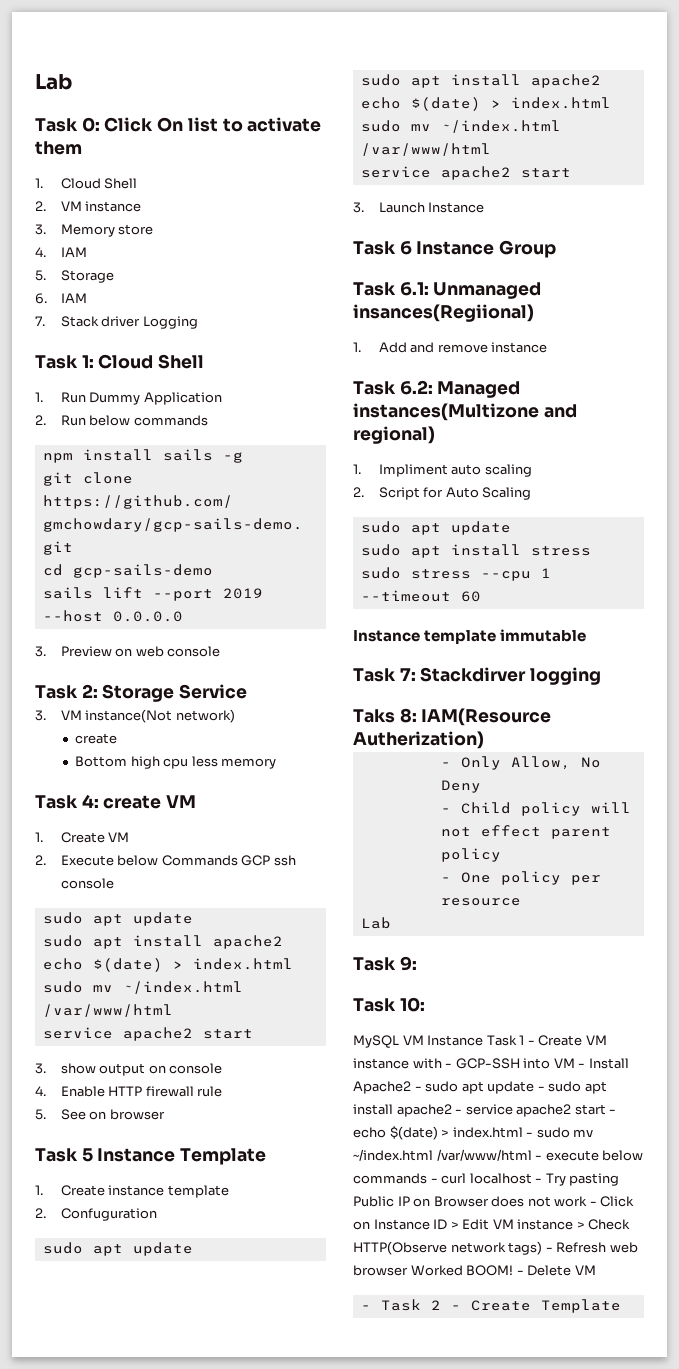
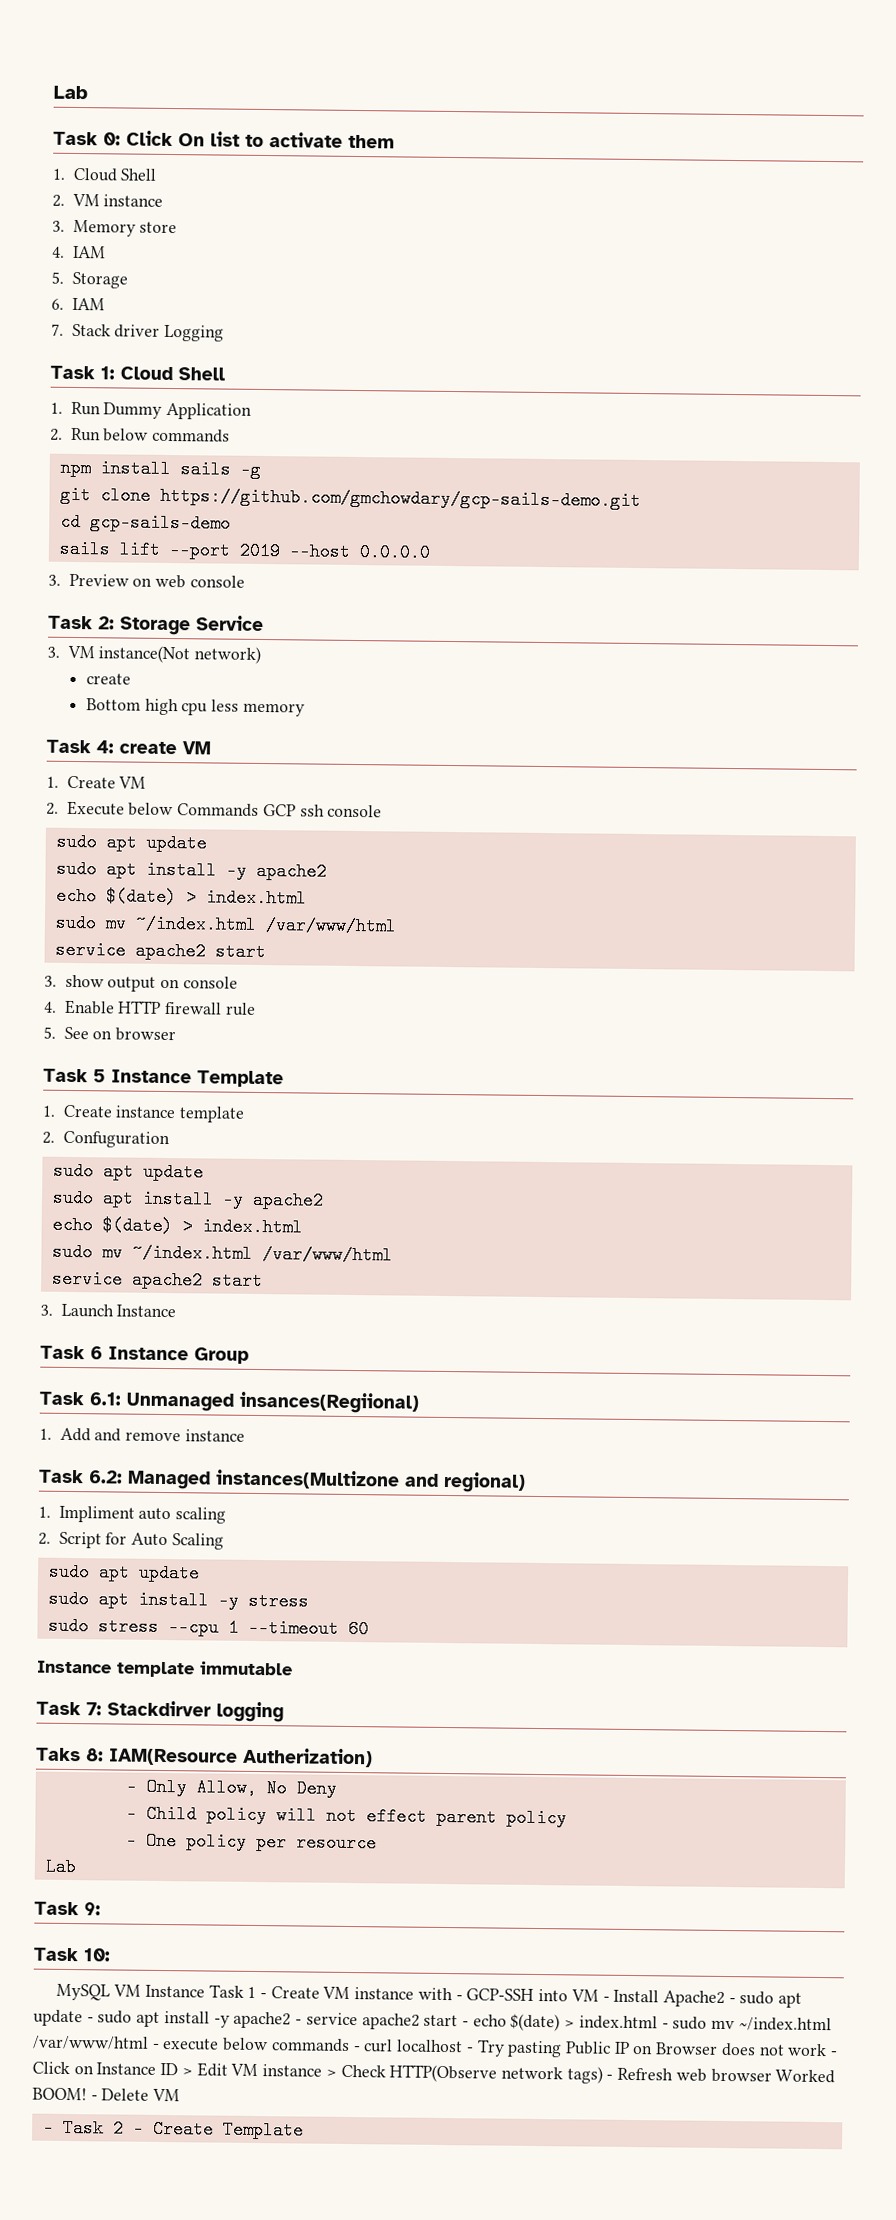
  2. Execute below Commands GCP ssh console
  sudo apt update
- sudo apt install apache2
+ sudo apt install -y apache2
  2. Confuguration
  sudo apt update
- sudo apt install apache2
+ sudo apt install -y apache2
- sudo apt install stress
+ sudo apt install -y stress
- MySQL VM Instance Task 1 - Create VM instance with - GCP-SSH into VM - Install Apache2 - sudo apt update - sudo apt install apache2 - service apache2 start - echo $(date) > index.html - sudo mv ~/index.html /var/www/html - execute below commands - curl localhost - Try pasting Public IP on Browser does not work - Click on Instance ID > Edit VM instance > Check HTTP(Observe network tags) - Refresh web browser Worked BOOM!
+ MySQL VM Instance Task 1 - Create VM instance with - GCP-SSH into VM - Install Apache2 - sudo apt update - sudo apt install -y apache2 - service apache2 start - echo $(date) > index.html - sudo mv ~/index.html /var/www/html - execute below commands - curl localhost - Try pasting Public IP on Browser does not work - Click on Instance ID > Edit VM instance > Check HTTP(Observe network tags) - Refresh web browser Worked BOOM!

